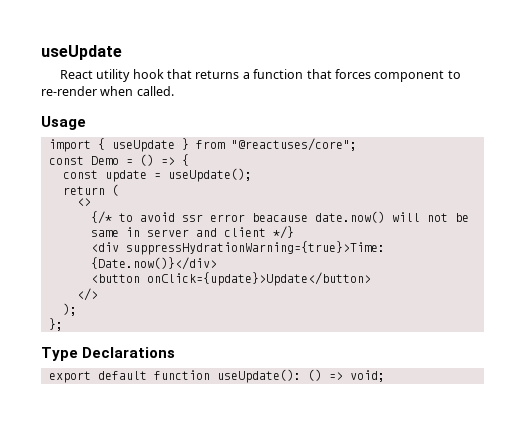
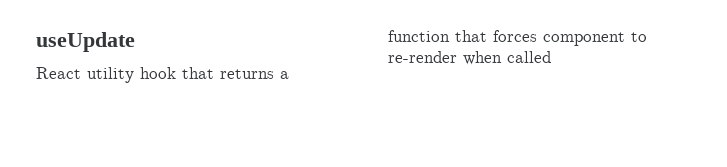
- React utility hook that returns a function that forces component to re-render when called.
- Usage
- import { useUpdate } from "@reactuses/core";
- const Demo = () => {
- const update = useUpdate();
- return (
- <>
- {/* to avoid ssr error beacause date.now() will not be same in server and client */}
- <div suppressHydrationWarning={true}>Time: {Date.now()}</div>
- <button onClick={update}>Update</button>
- </>
- );
- };
- Type Declarations
- export default function useUpdate(): () => void;
+ React utility hook that returns a function that forces component to re-render when called

